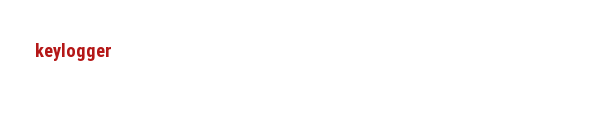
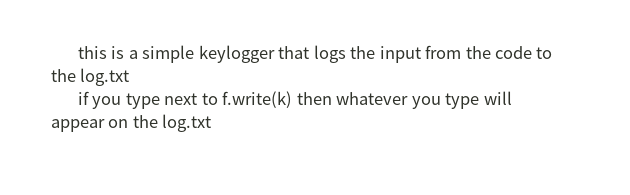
- keylogger
+ this is a simple keylogger that logs the input from the code to the log.txt
+ if you type next to f.write(k) then whatever you type will appear on the log.txt

